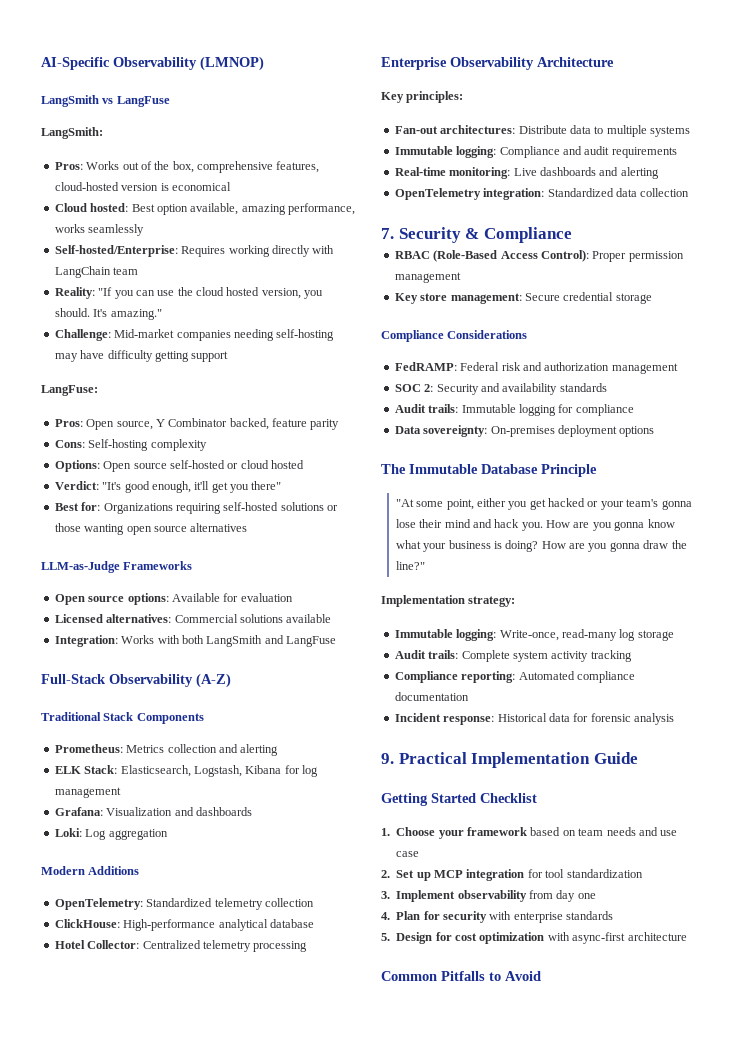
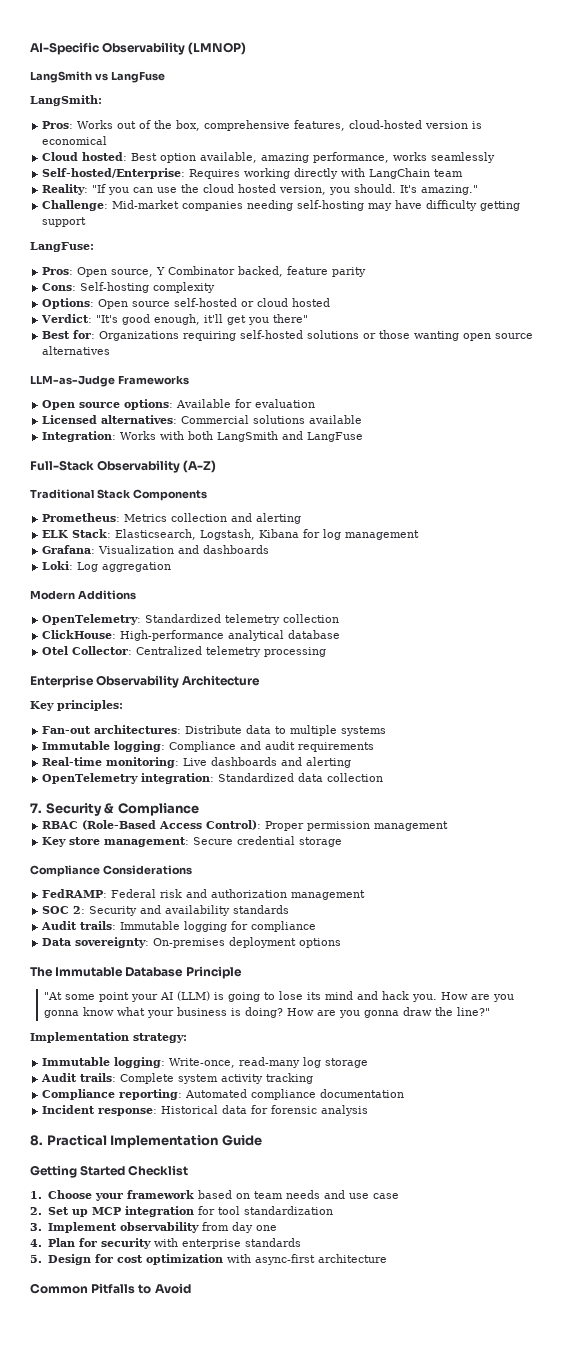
- Hotel Collector: Centralized telemetry processing
+ Otel Collector: Centralized telemetry processing
- "At some point, either you get hacked or your team's gonna lose their mind and hack you.
+ "At some point your AI (LLM) is going to lose its mind and hack you.
- 9. Practical Implementation Guide
+ 8. Practical Implementation Guide

